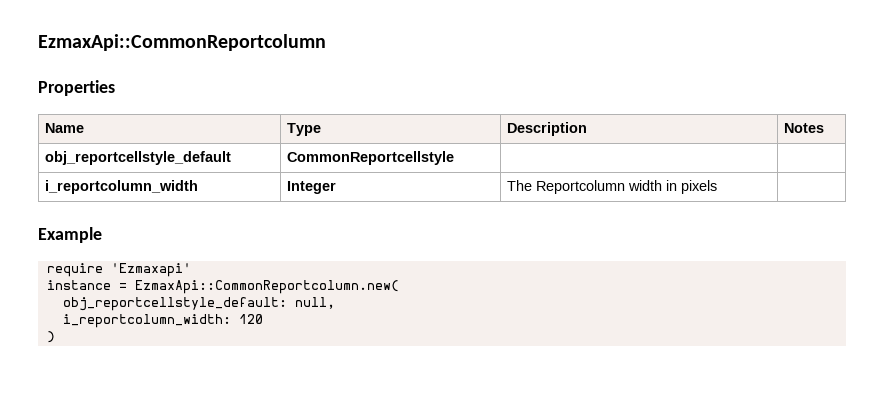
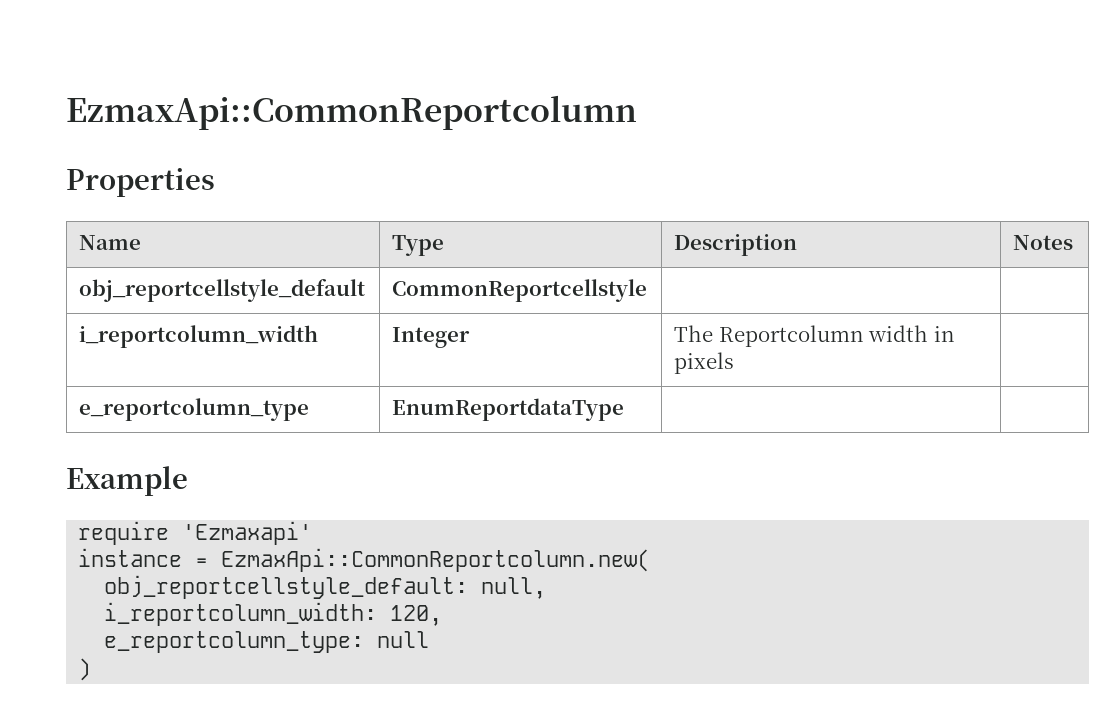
+ e_reportcolumn_type | EnumReportdataType | |
- i_reportcolumn_width: 120
+ i_reportcolumn_width: 120,
+ e_reportcolumn_type: null

